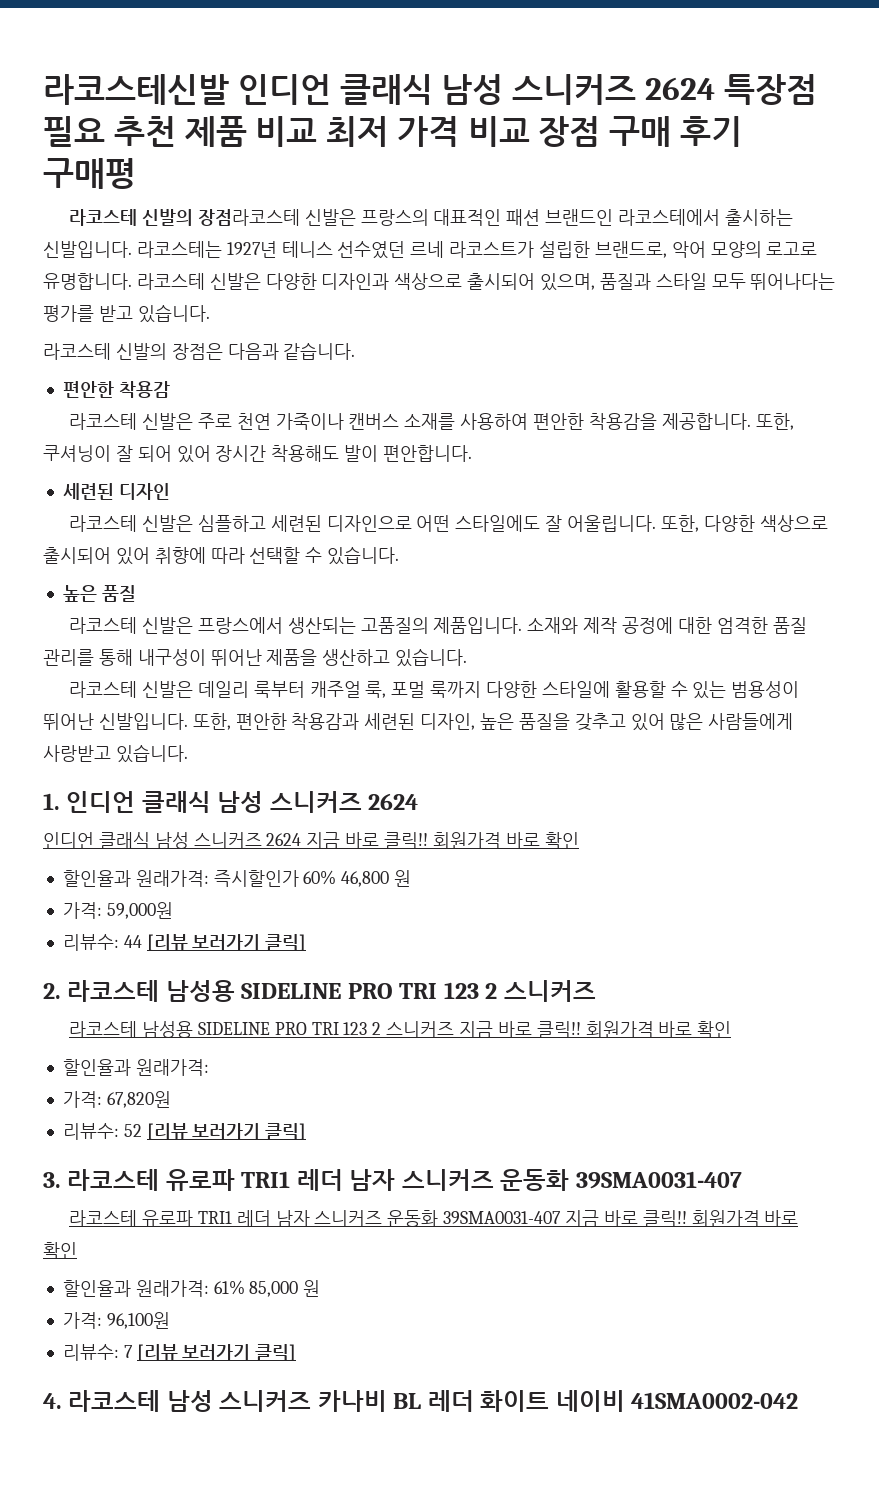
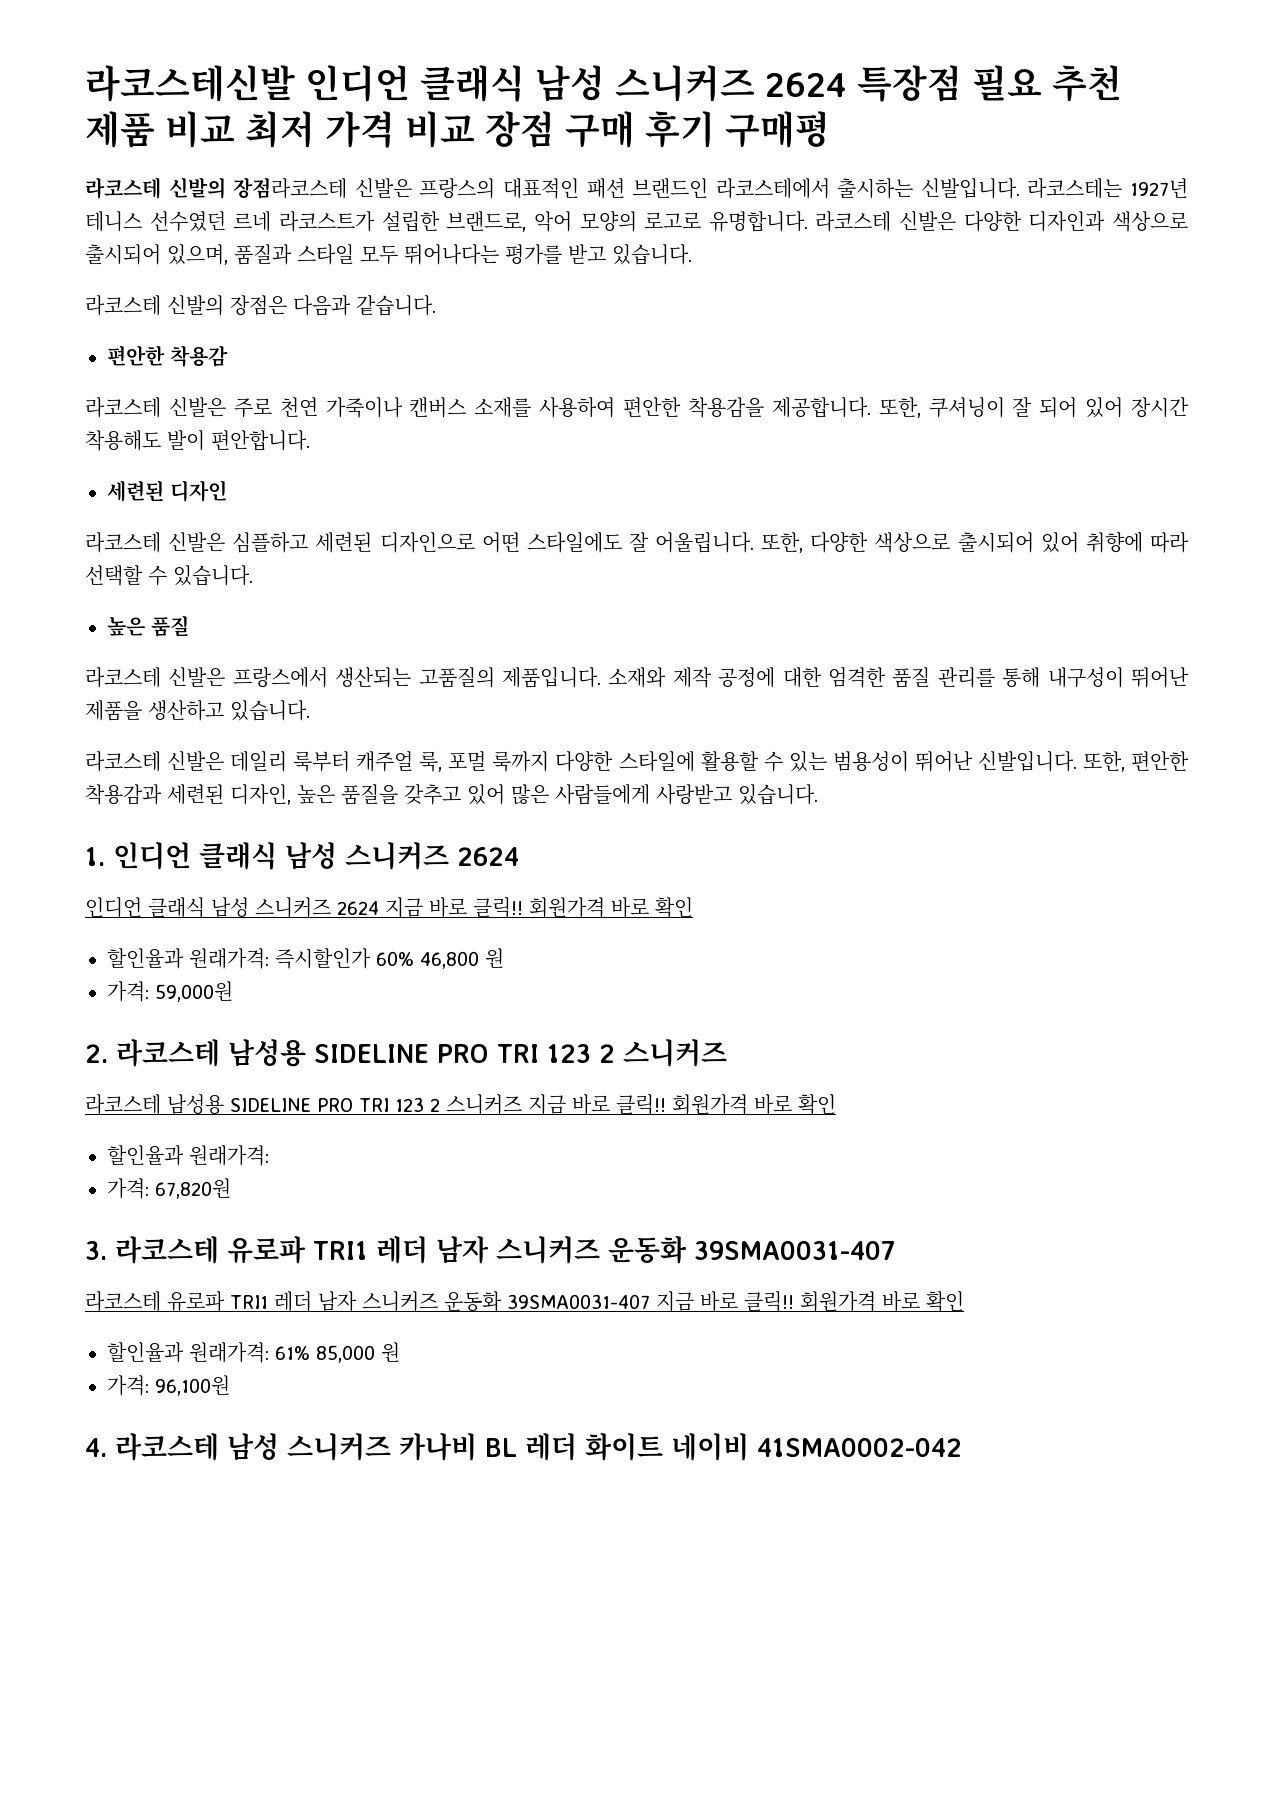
- 리뷰수: 44 [리뷰 보러가기 클릭]
- 리뷰수: 52 [리뷰 보러가기 클릭]
- 리뷰수: 7 [리뷰 보러가기 클릭]

